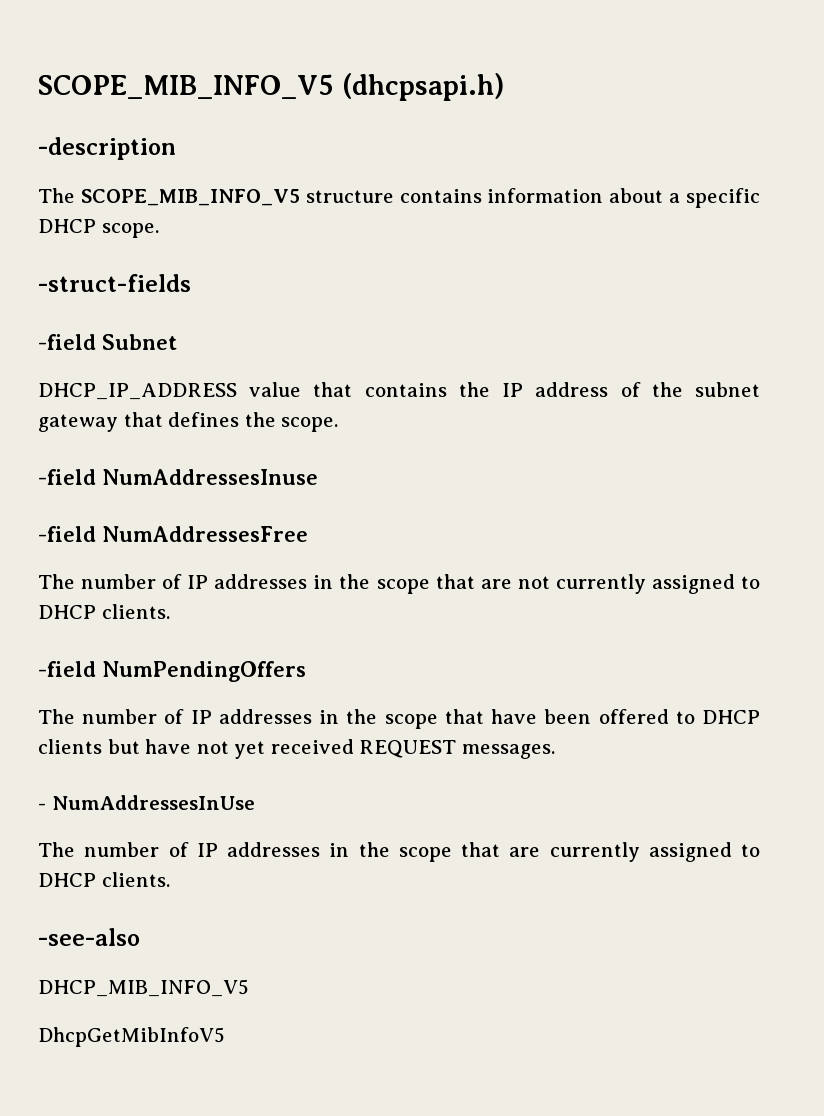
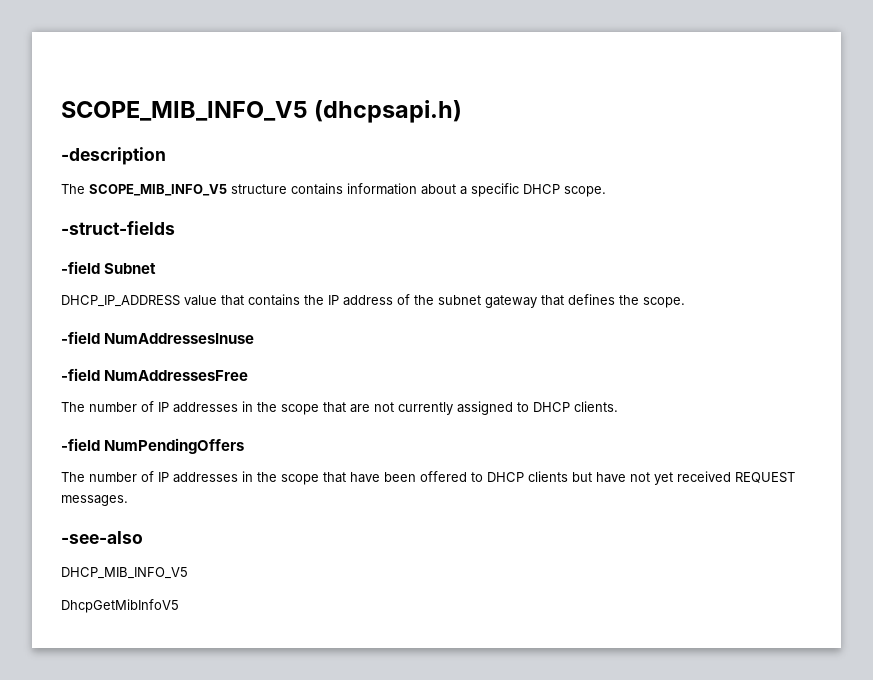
- - NumAddressesInUse
- The number of IP addresses in the scope that are currently assigned to DHCP clients.

